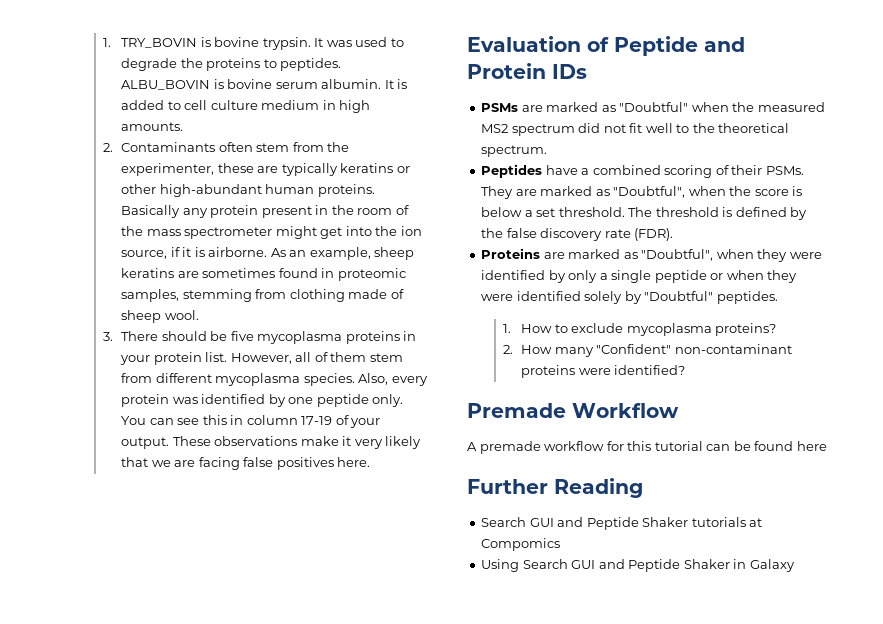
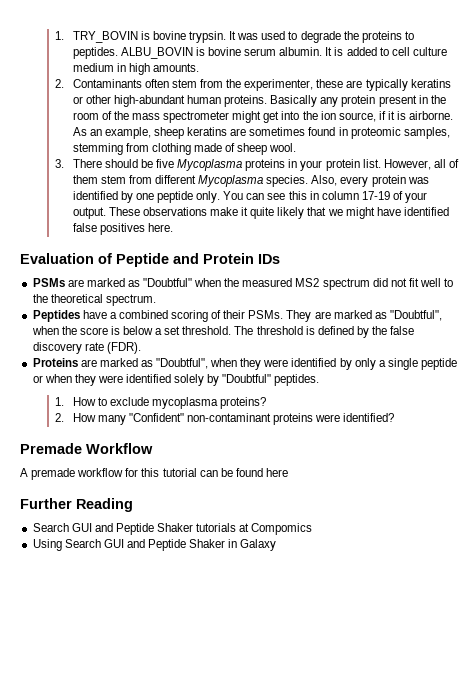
- 3. There should be five mycoplasma proteins in your protein list.
+ 3. There should be five Mycoplasma proteins in your protein list.
- However, all of them stem from different mycoplasma species.
+ However, all of them stem from different Mycoplasma species.
- These observations make it very likely that we are facing false positives here.
+ These observations make it quite likely that we might have identified false positives here.

